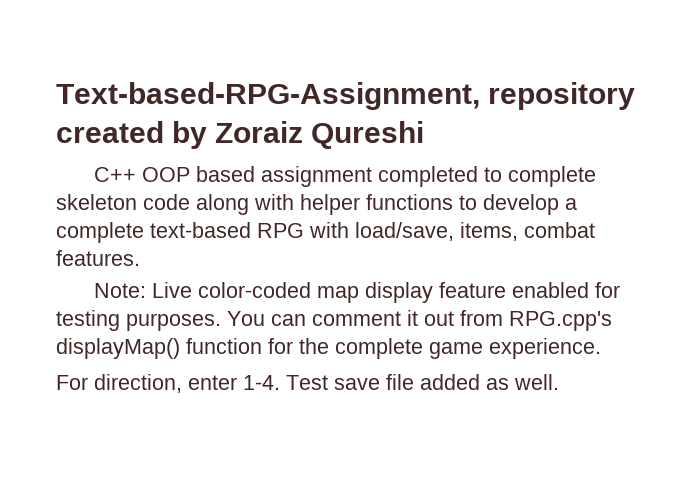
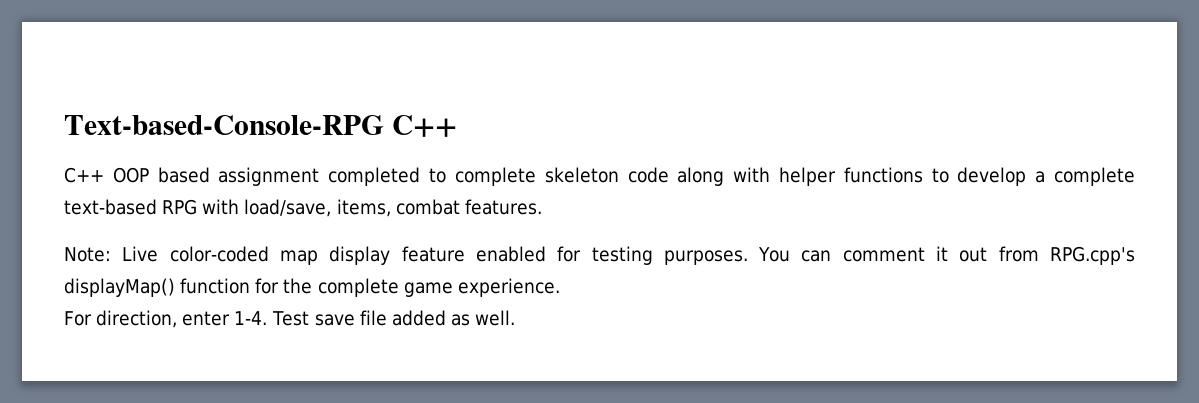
- Text-based-RPG-Assignment, repository created by Zoraiz Qureshi
+ Text-based-Console-RPG C++

